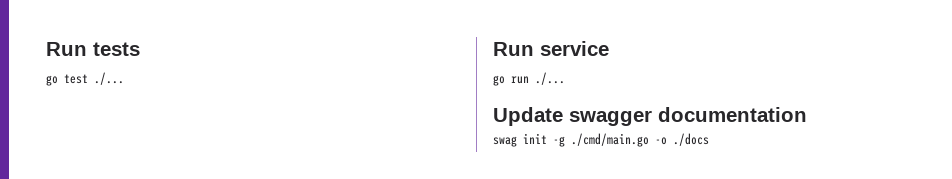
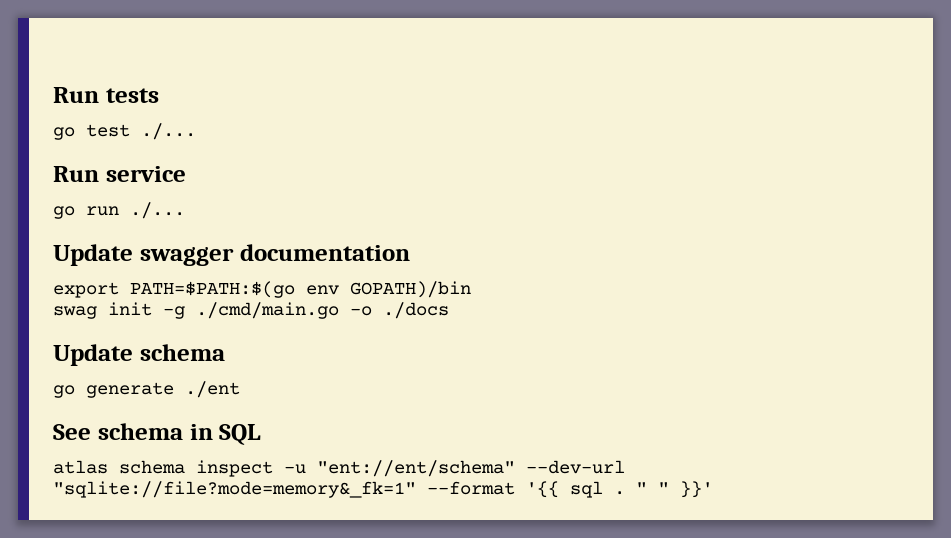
+ export PATH=$PATH:$(go env GOPATH)/bin
+ Update schema
+ go generate ./ent
+ See schema in SQL
+ atlas schema inspect -u "ent://ent/schema" --dev-url "sqlite://file?mode=memory&_fk=1" --format '{{ sql . " " }}'

